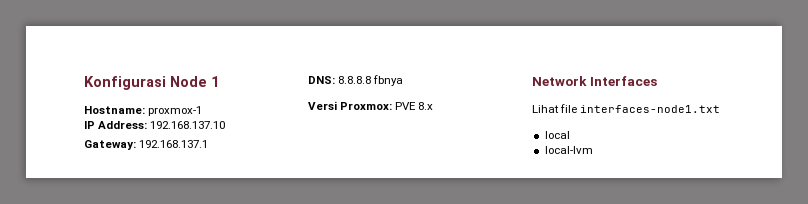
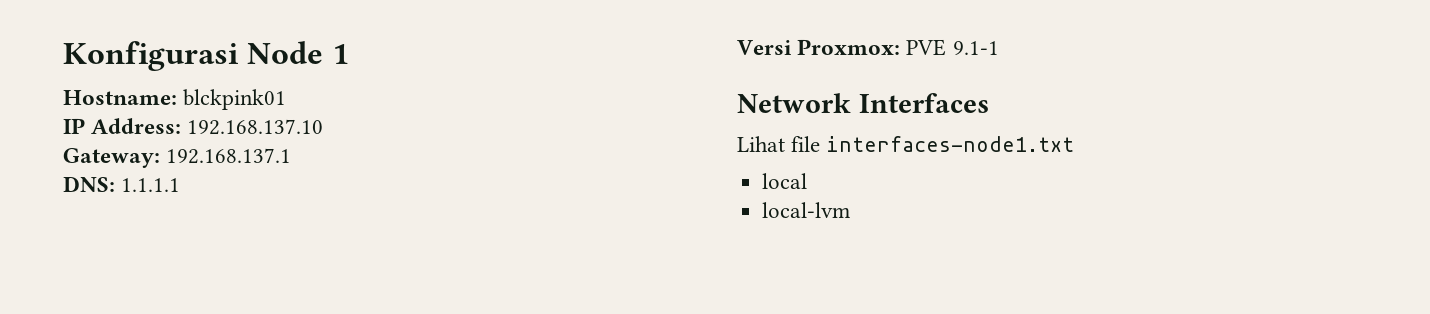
- Hostname: proxmox-1
+ Hostname: blckpink01
- DNS: 8.8.8.8 fbnya
+ DNS: 1.1.1.1
- Versi Proxmox: PVE 8.x
+ Versi Proxmox: PVE 9.1-1

